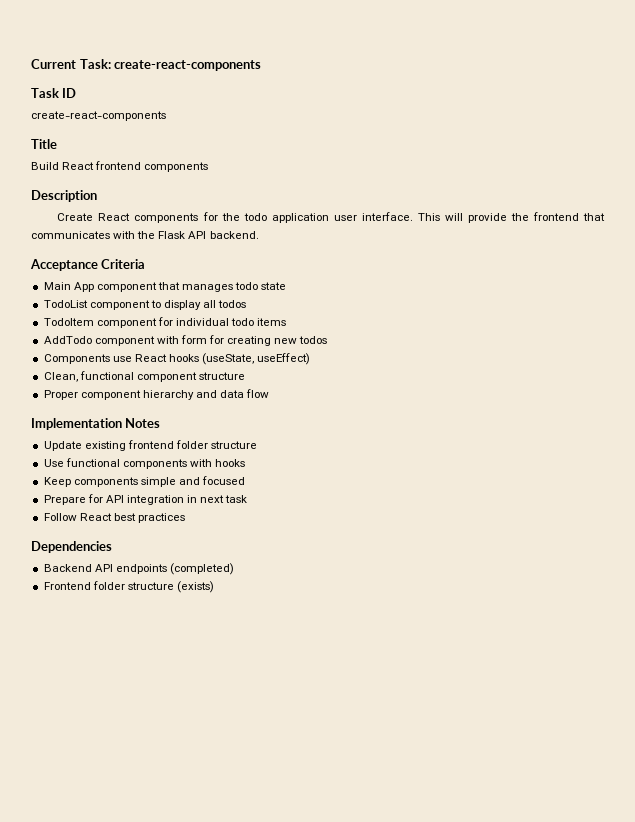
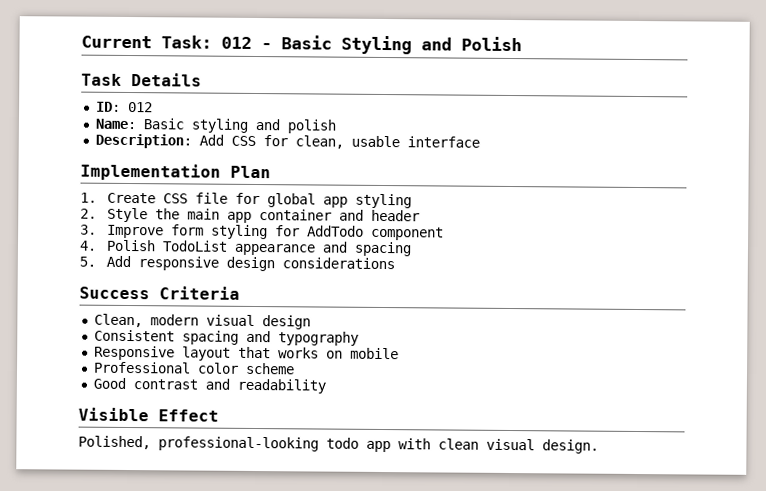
- Current Task: create-react-components
- Task ID
- create-react-components
- Title
- Build React frontend components
- Description
- Create React components for the todo application user interface. This will provide the frontend that communicates with the Flask API backend.
- Acceptance Criteria
- Main App component that manages todo state
- TodoList component to display all todos
- TodoItem component for individual todo items
- AddTodo component with form for creating new todos
- Components use React hooks (useState, useEffect)
- Clean, functional component structure
- Proper component hierarchy and data flow
- Implementation Notes
- Update existing frontend folder structure
- Use functional components with hooks
- Keep components simple and focused
- Prepare for API integration in next task
- Follow React best practices
- Dependencies
- Backend API endpoints (completed)
- Frontend folder structure (exists)
+ Current Task: 012 - Basic Styling and Polish
+ Task Details
+ ID: 012
+ Name: Basic styling and polish
+ Description: Add CSS for clean, usable interface
+ Implementation Plan
+ 1. Create CSS file for global app styling
+ 2. Style the main app container and header
+ 3. Improve form styling for AddTodo component
+ 4. Polish TodoList appearance and spacing
+ 5. Add responsive design considerations
+ Success Criteria
+ Clean, modern visual design
+ Consistent spacing and typography
+ Responsive layout that works on mobile
+ Professional color scheme
+ Good contrast and readability
+ Visible Effect
+ Polished, professional-looking todo app with clean visual design.

